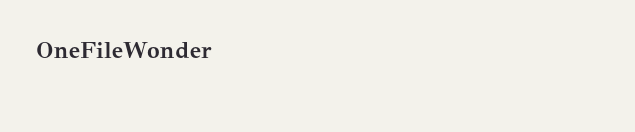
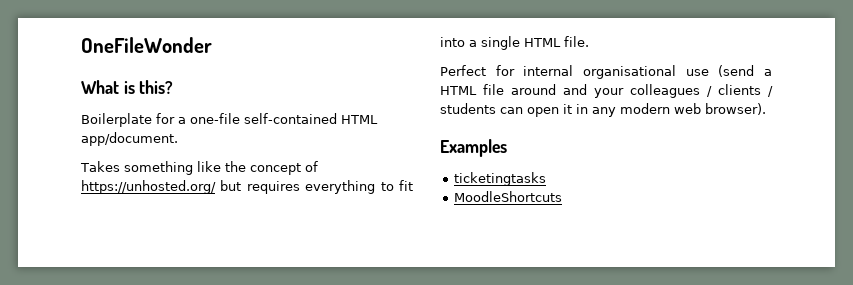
+ What is this?
+ Boilerplate for a one-file self-contained HTML app/document.
+ Takes something like the concept of https://unhosted.org/ but requires everything to fit into a single HTML file.
+ Perfect for internal organisational use (send a HTML file around and your colleagues / clients / students can open it in any modern web browser).
+ Examples
+ ticketingtasks
+ MoodleShortcuts

